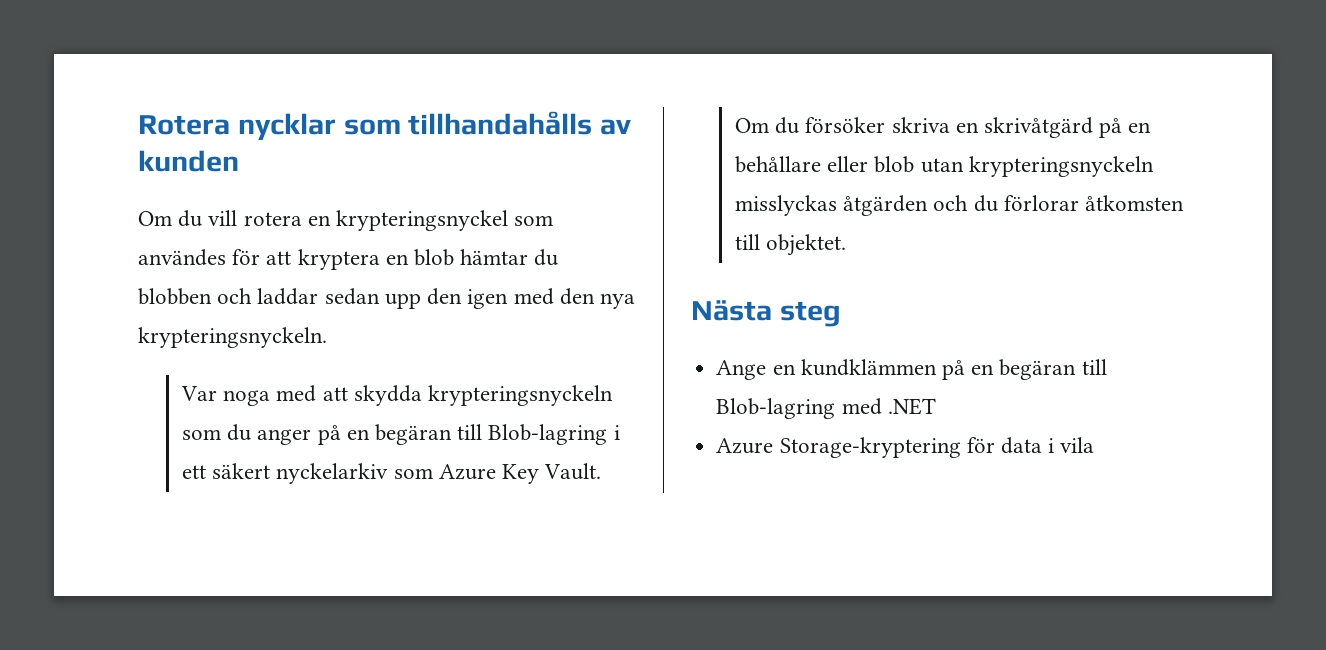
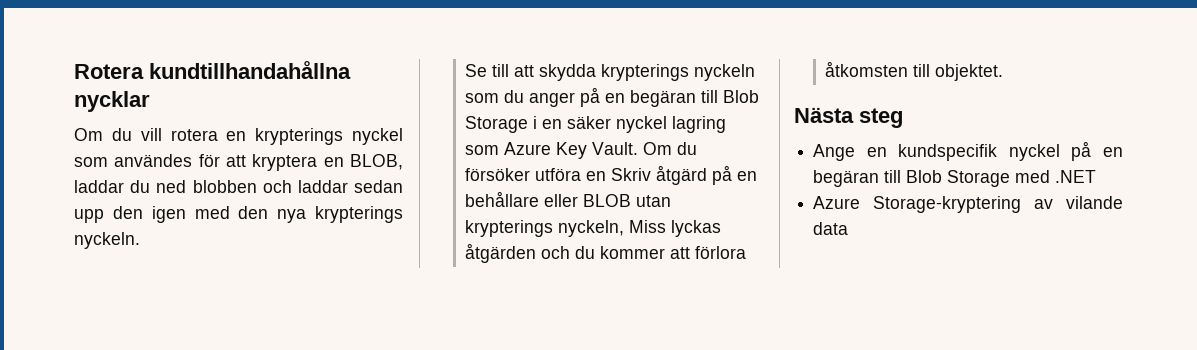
- Rotera nycklar som tillhandahålls av kunden
+ Rotera kundtillhandahållna nycklar
- Om du vill rotera en krypteringsnyckel som användes för att kryptera en blob hämtar du blobben och laddar sedan upp den igen med den nya krypteringsnyckeln.
- Var noga med att skydda krypteringsnyckeln som du anger på en begäran till Blob-lagring i ett säkert nyckelarkiv som Azure Key Vault.
+ Om du vill rotera en krypterings nyckel som användes för att kryptera en BLOB, laddar du ned blobben och laddar sedan upp den igen med den nya krypterings nyckeln.
+ Se till att skydda krypterings nyckeln som du anger på en begäran till Blob Storage i en säker nyckel lagring som Azure Key Vault.
- Om du försöker skriva en skrivåtgärd på en behållare eller blob utan krypteringsnyckeln misslyckas åtgärden och du förlorar åtkomsten till objektet.
+ Om du försöker utföra en Skriv åtgärd på en behållare eller BLOB utan krypterings nyckeln, Miss lyckas åtgärden och du kommer att förlora åtkomsten till objektet.
- Ange en kundklämmen på en begäran till Blob-lagring med .NET
+ Ange en kundspecifik nyckel på en begäran till Blob Storage med .NET
- Azure Storage-kryptering för data i vila
+ Azure Storage-kryptering av vilande data

